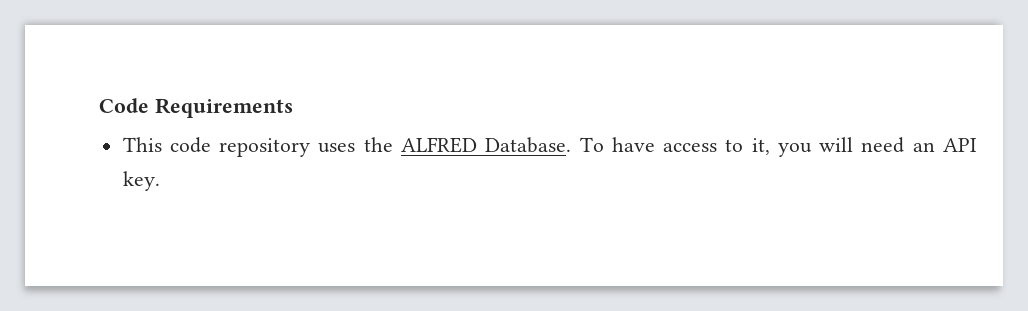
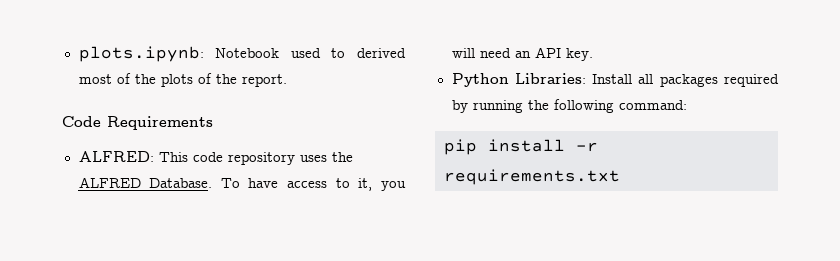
+ plots.ipynb: Notebook used to derived most of the plots of the report.
- This code repository uses the ALFRED Database.
+ ALFRED: This code repository uses the ALFRED Database.
+ Python Libraries: Install all packages required by running the following command:
+ pip install -r requirements.txt

